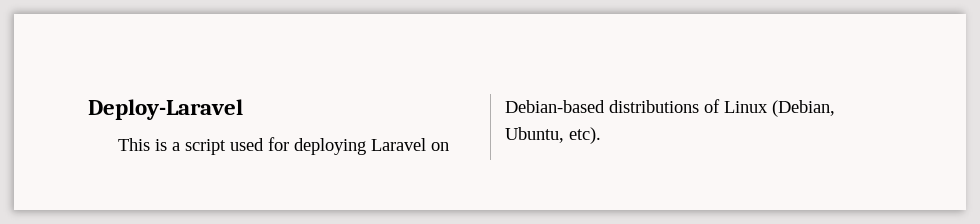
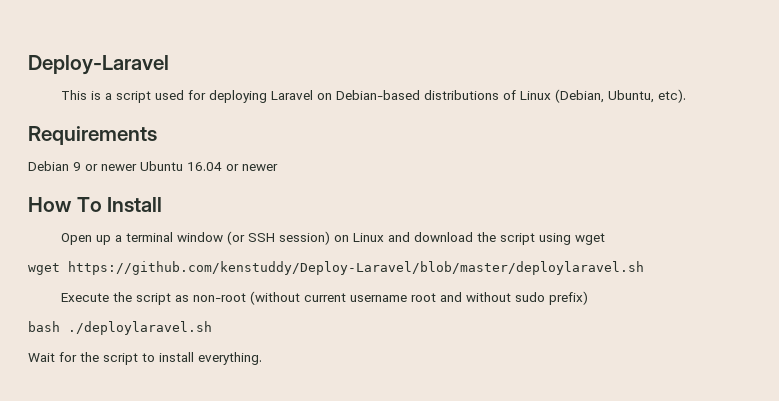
+ Requirements
+ Debian 9 or newer Ubuntu 16.04 or newer
+ How To Install
+ Open up a terminal window (or SSH session) on Linux and download the script using wget
+ wget https://github.com/kenstuddy/Deploy-Laravel/blob/master/deploylaravel.sh
+ Execute the script as non-root (without current username root and without sudo prefix)
+ bash ./deploylaravel.sh
+ Wait for the script to install everything.

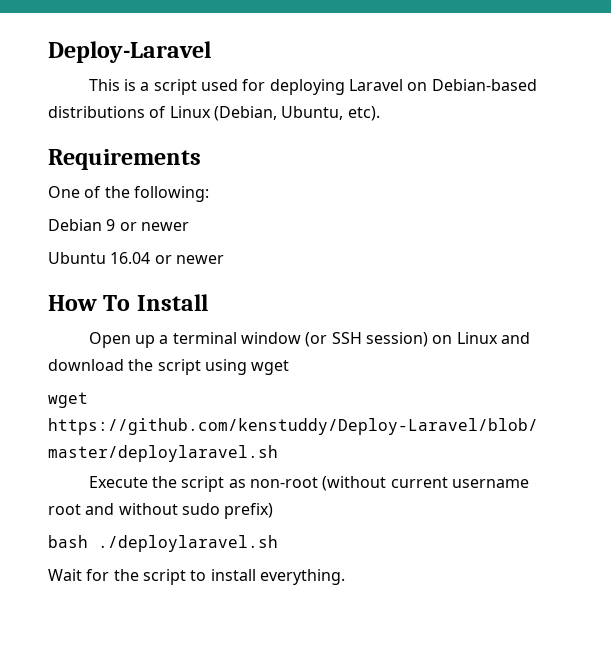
+ One of the following:
- Debian 9 or newer Ubuntu 16.04 or newer
+ Debian 9 or newer
+ Ubuntu 16.04 or newer

